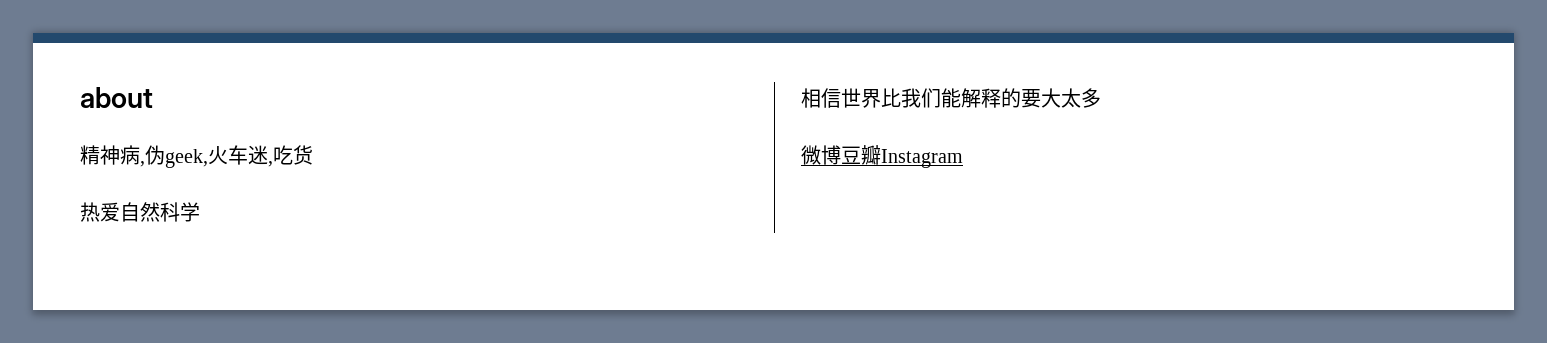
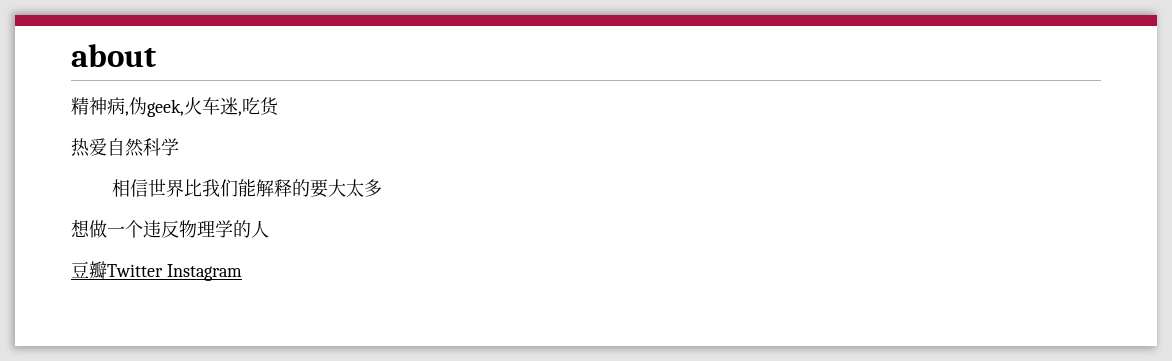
- 微博豆瓣Instagram
+ 想做一个违反物理学的人
+ 豆瓣Twitter Instagram

